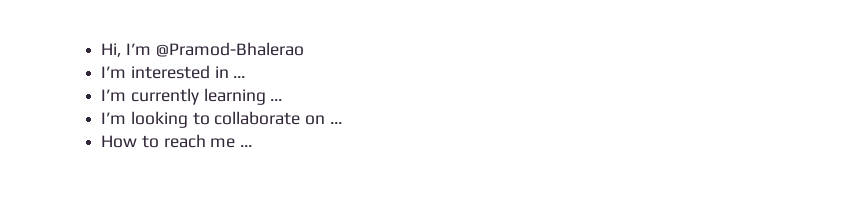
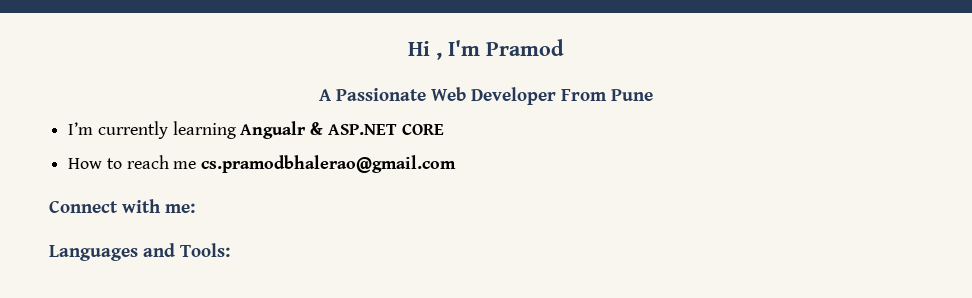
- Hi, I’m @Pramod-Bhalerao
- I’m interested in ...
- I’m currently learning ...
- I’m looking to collaborate on ...
- How to reach me ...
+ Hi , I'm Pramod
+ A Passionate Web Developer From Pune
+ I’m currently learning Angualr & ASP.NET CORE
+ How to reach me cs.pramodbhalerao@gmail.com
+ Connect with me:
+ Languages and Tools:

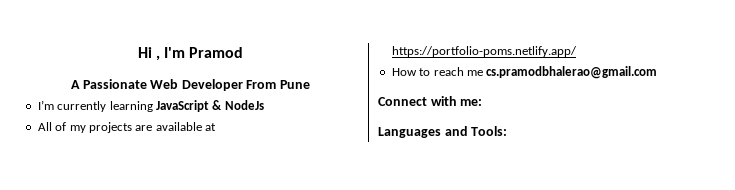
- I’m currently learning Angualr & ASP.NET CORE
+ I’m currently learning JavaScript & NodeJs
+ All of my projects are available at https://portfolio-poms.netlify.app/

